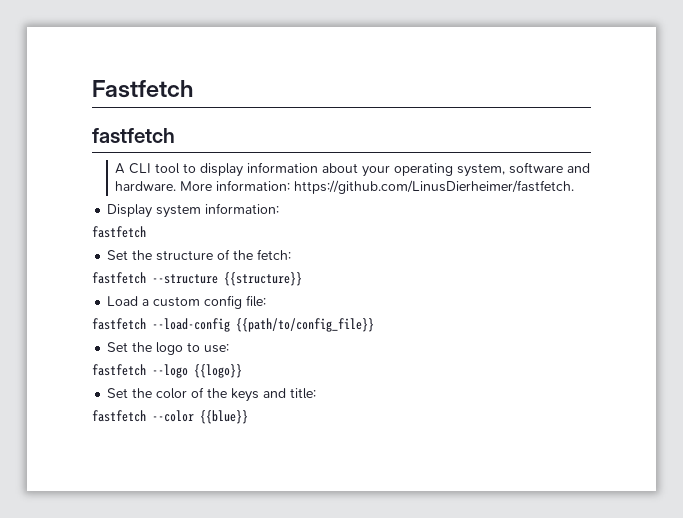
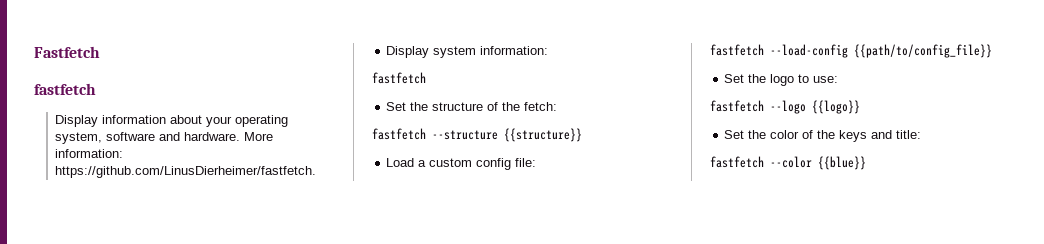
- A CLI tool to display information about your operating system, software and hardware.
+ Display information about your operating system, software and hardware.

